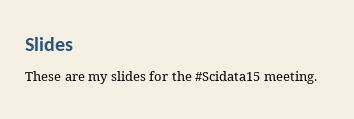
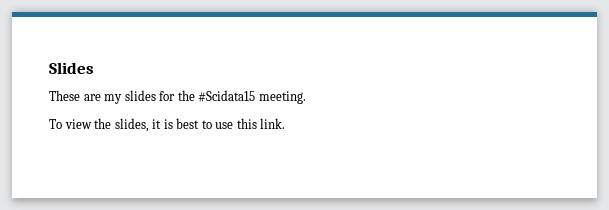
+ To view the slides, it is best to use this link.

